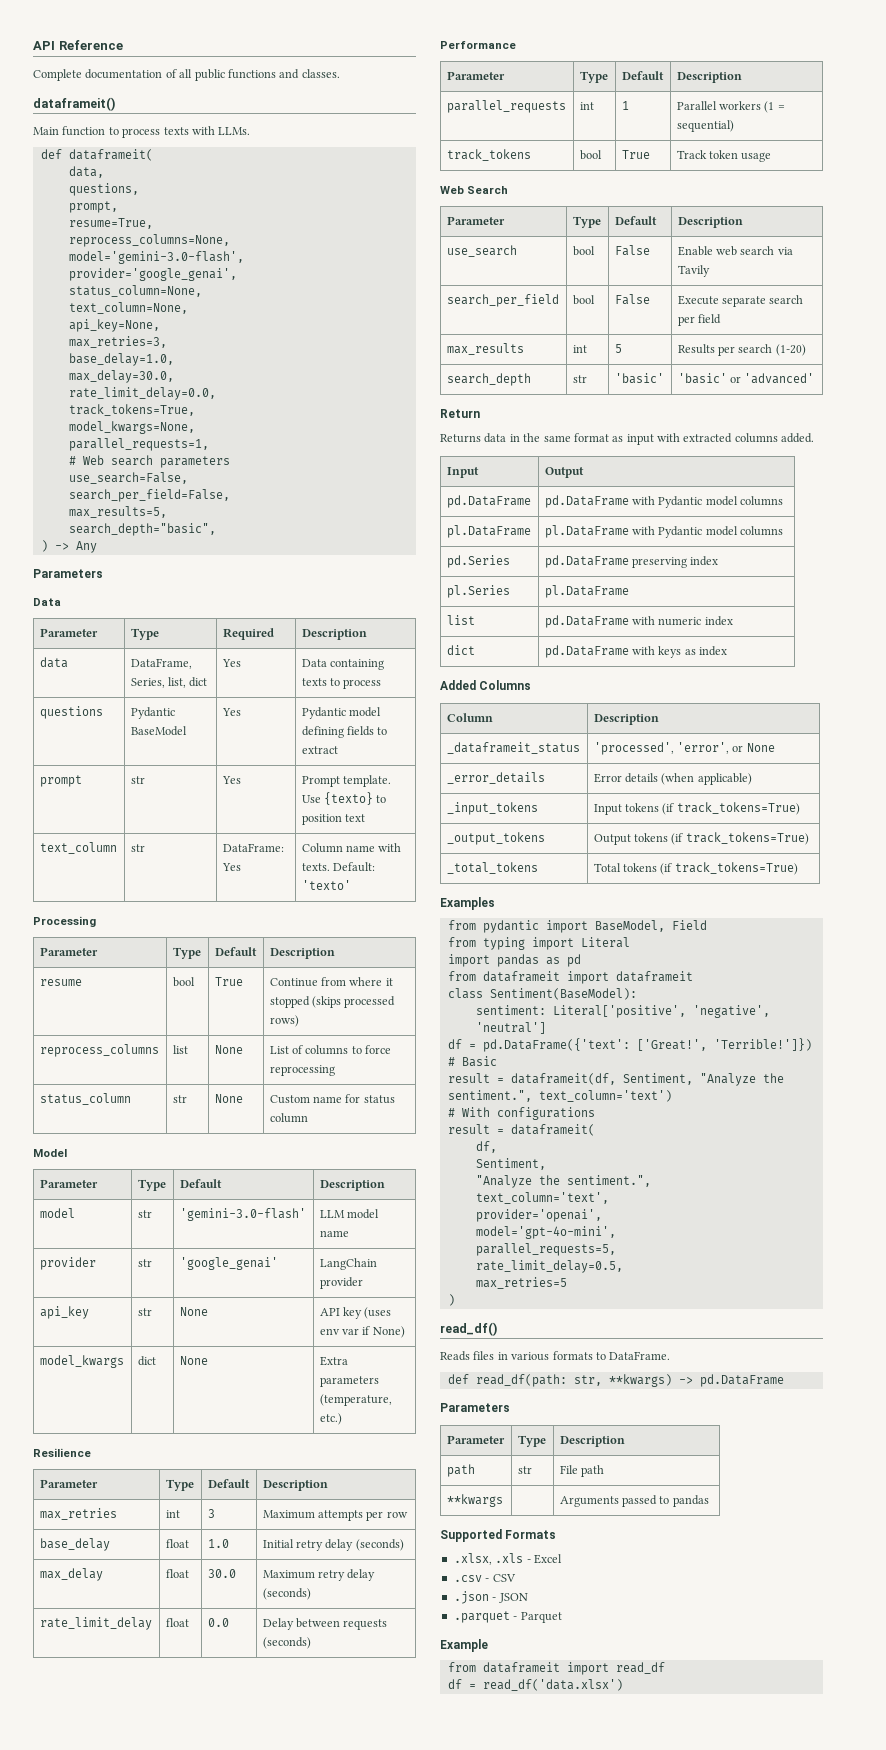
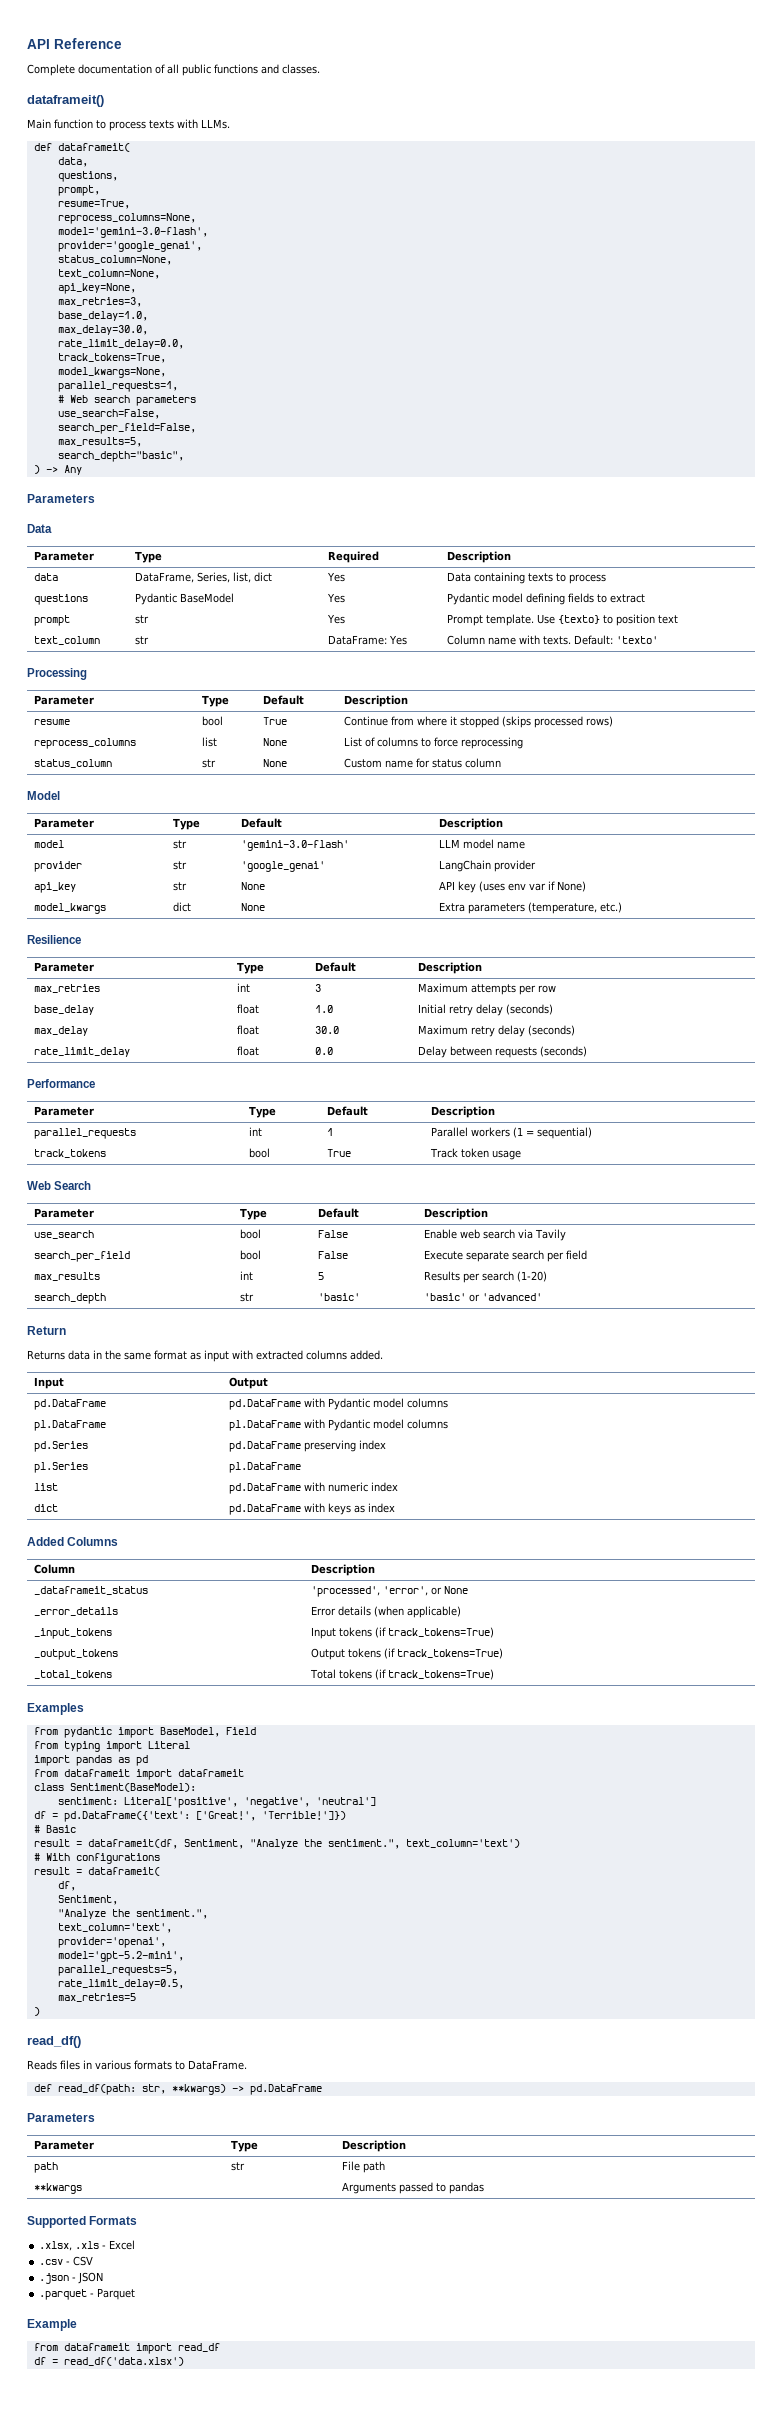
- model='gpt-4o-mini',
+ model='gpt-5.2-mini',

